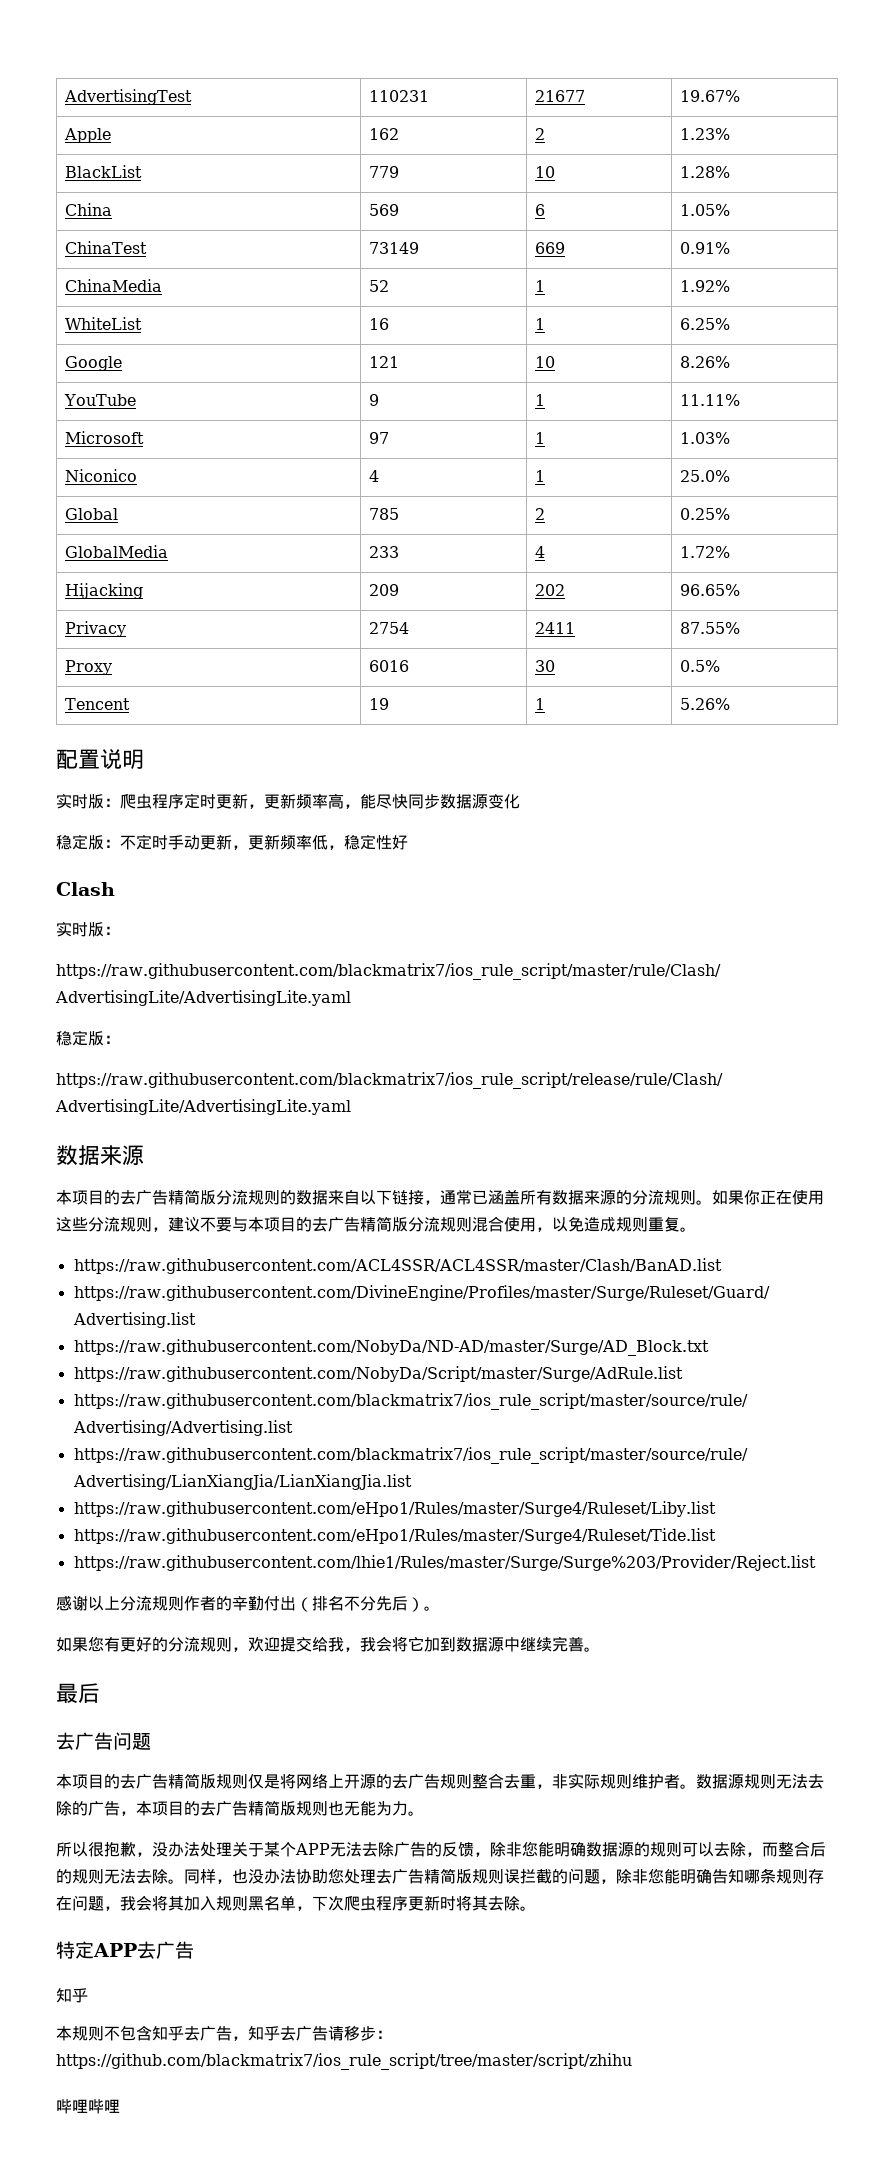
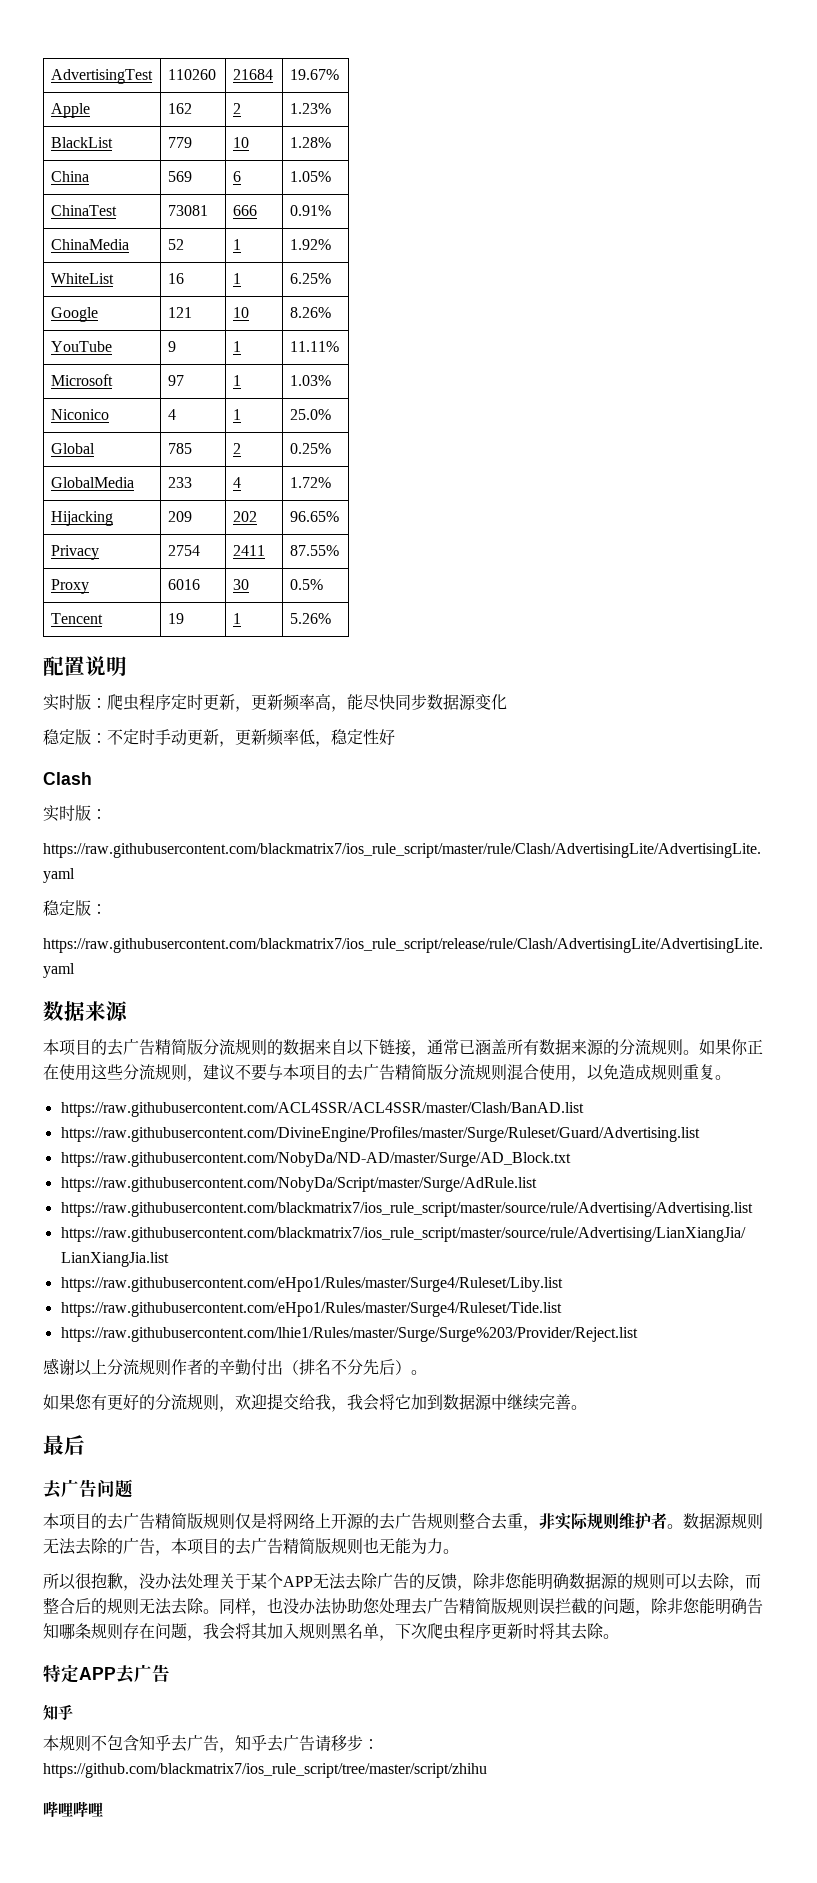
- AdvertisingTest | 110231 | 21677 | 19.67%
+ AdvertisingTest | 110260 | 21684 | 19.67%
- ChinaTest | 73149 | 669 | 0.91%
+ ChinaTest | 73081 | 666 | 0.91%

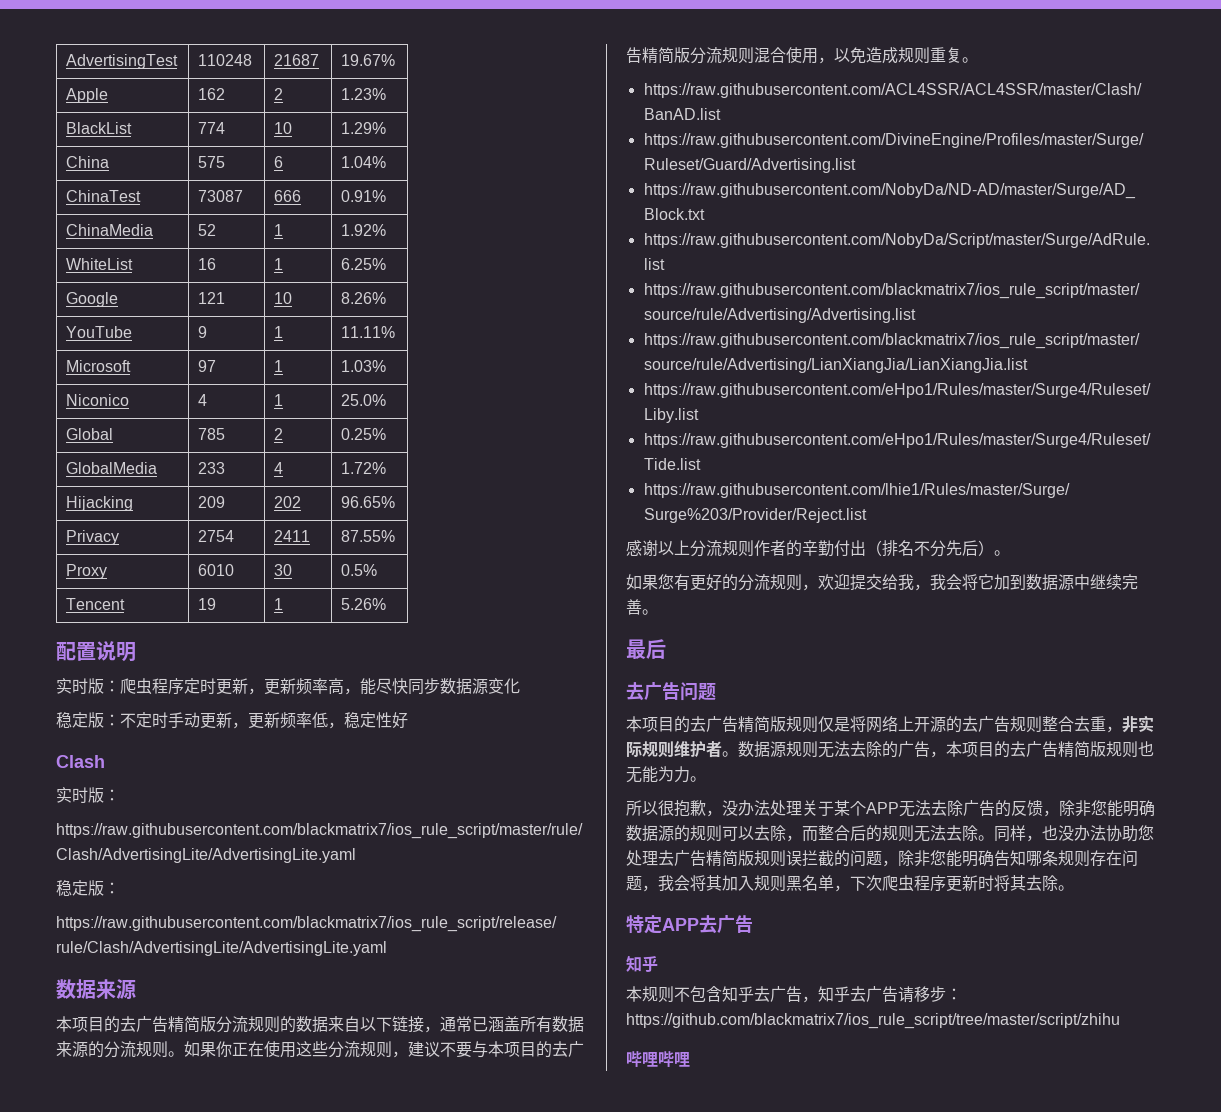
- AdvertisingTest | 110260 | 21684 | 19.67%
+ AdvertisingTest | 110248 | 21687 | 19.67%
- BlackList | 779 | 10 | 1.28%
+ BlackList | 774 | 10 | 1.29%
- China | 569 | 6 | 1.05%
+ China | 575 | 6 | 1.04%
- ChinaTest | 73081 | 666 | 0.91%
+ ChinaTest | 73087 | 666 | 0.91%
- Proxy | 6016 | 30 | 0.5%
+ Proxy | 6010 | 30 | 0.5%

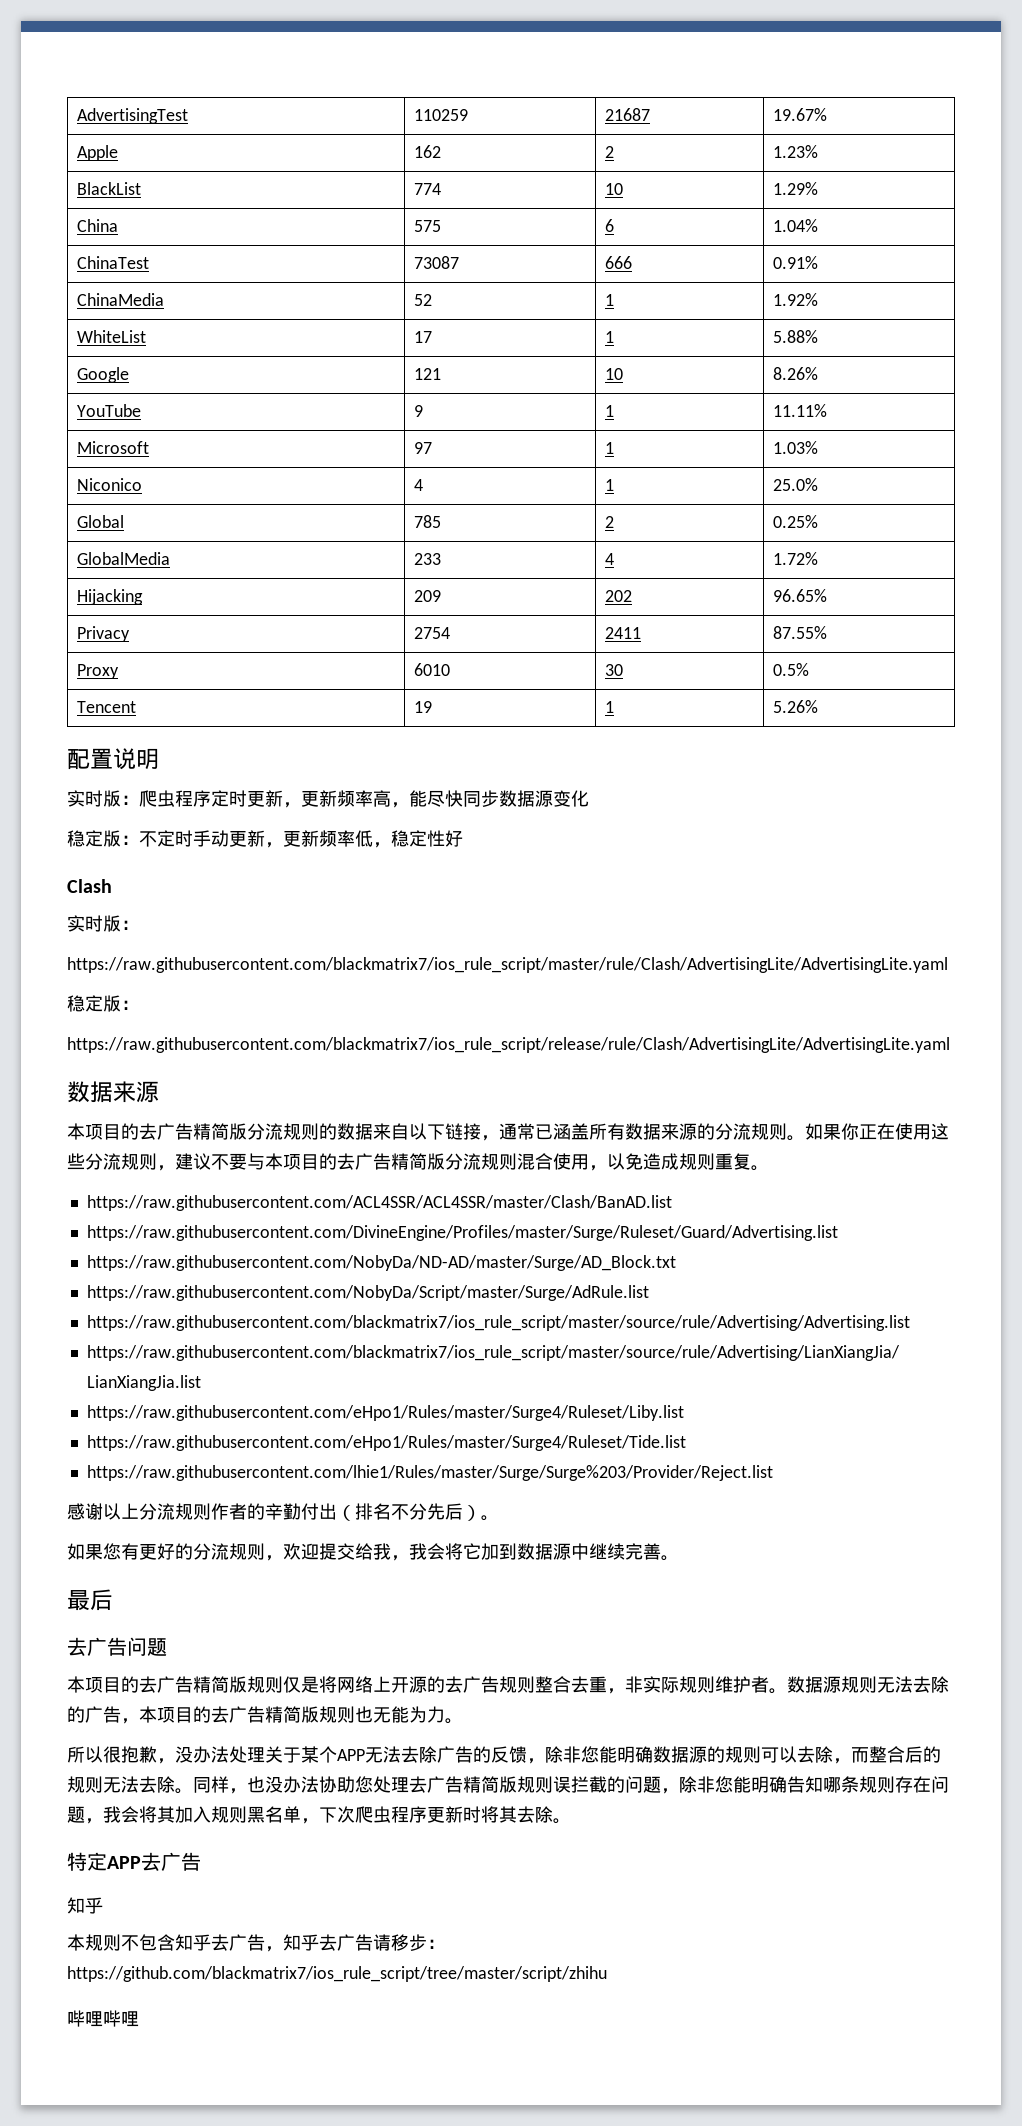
- AdvertisingTest | 110248 | 21687 | 19.67%
+ AdvertisingTest | 110259 | 21687 | 19.67%
- WhiteList | 16 | 1 | 6.25%
+ WhiteList | 17 | 1 | 5.88%

